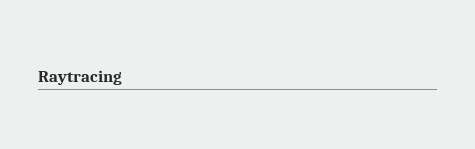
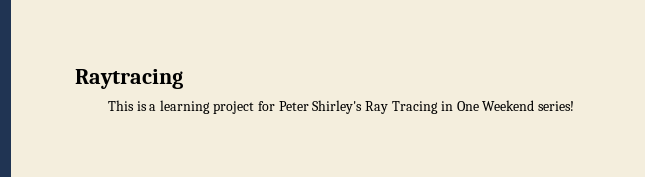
+ This is a learning project for Peter Shirley's Ray Tracing in One Weekend series!

